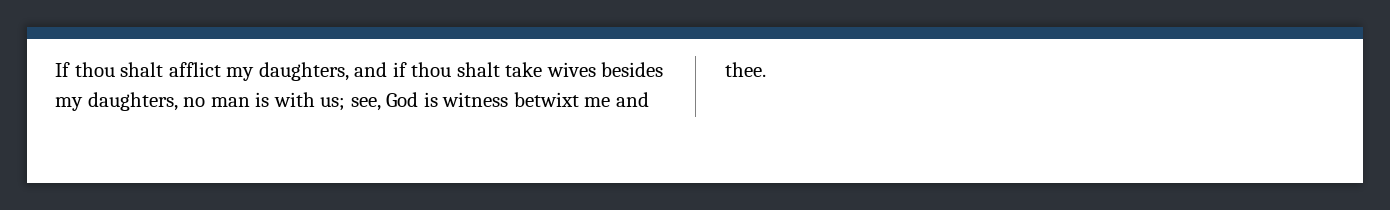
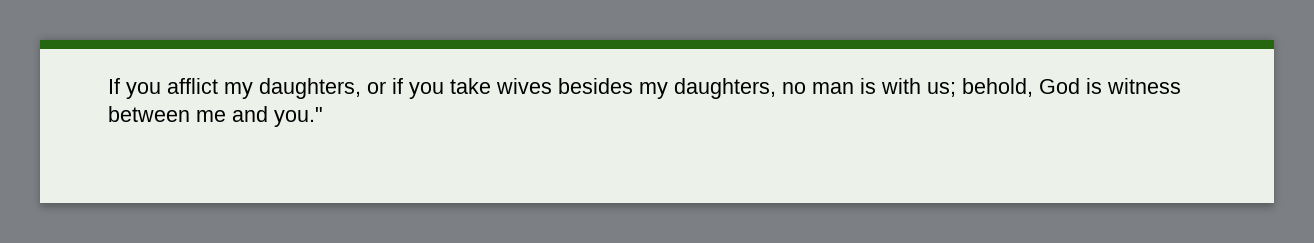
- If thou shalt afflict my daughters, and if thou shalt take wives besides my daughters, no man is with us; see, God is witness betwixt me and thee.
+ If you afflict my daughters, or if you take wives besides my daughters, no man is with us; behold, God is witness between me and you."

